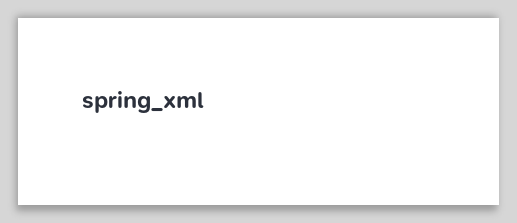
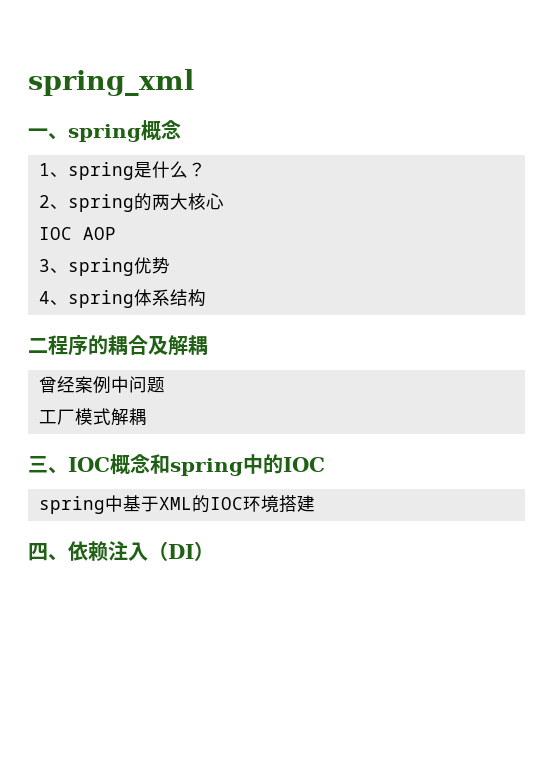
+ 一、spring概念
+ 1、spring是什么？
+ 2、spring的两大核心
+ IOC AOP
+ 3、spring优势
+ 4、spring体系结构
+ 二程序的耦合及解耦
+ 曾经案例中问题
+ 工厂模式解耦
+ 三、IOC概念和spring中的IOC
+ spring中基于XML的IOC环境搭建
+ 四、依赖注入（DI）

